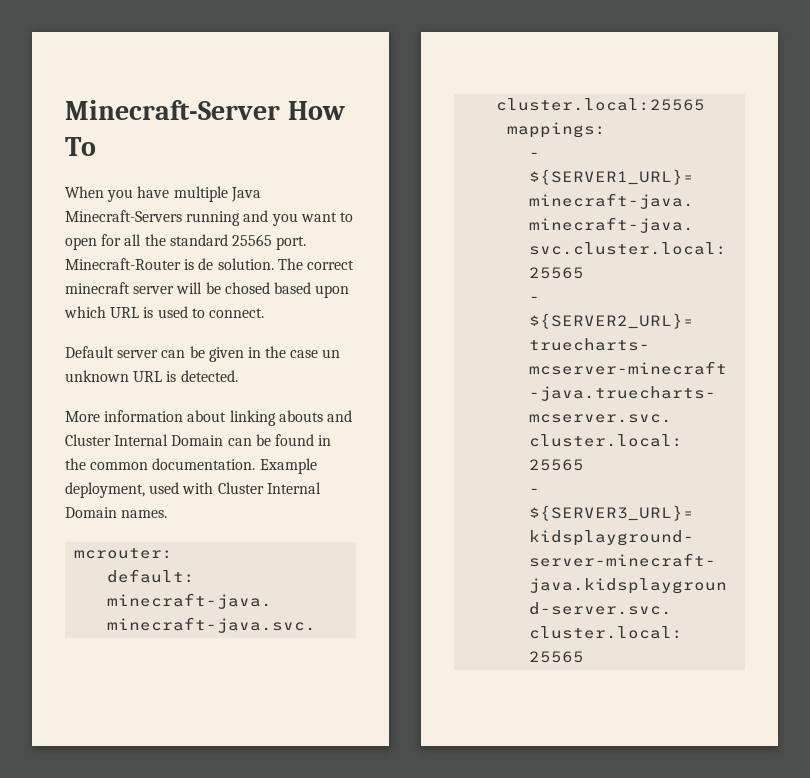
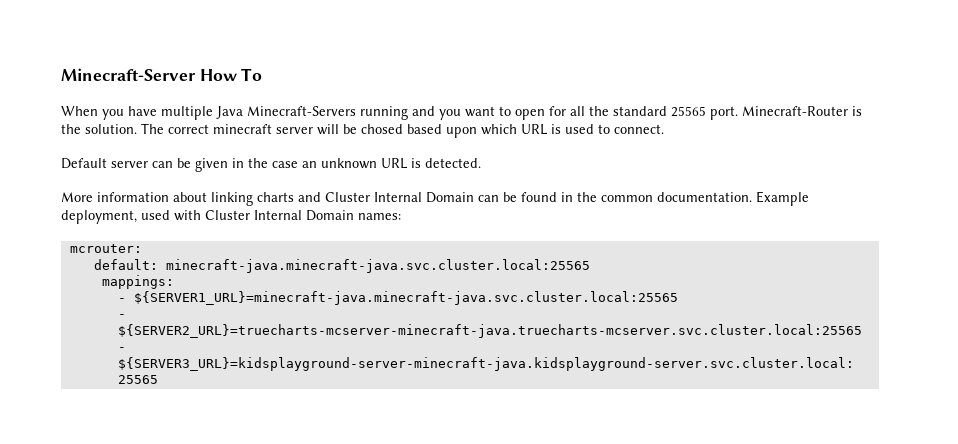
- Minecraft-Router is de solution.
+ Minecraft-Router is the solution.
- Default server can be given in the case un unknown URL is detected.
+ Default server can be given in the case an unknown URL is detected.
- More information about linking abouts and Cluster Internal Domain can be found in the common documentation.
+ More information about linking charts and Cluster Internal Domain can be found in the common documentation.
- Example deployment, used with Cluster Internal Domain names.
+ Example deployment, used with Cluster Internal Domain names:

